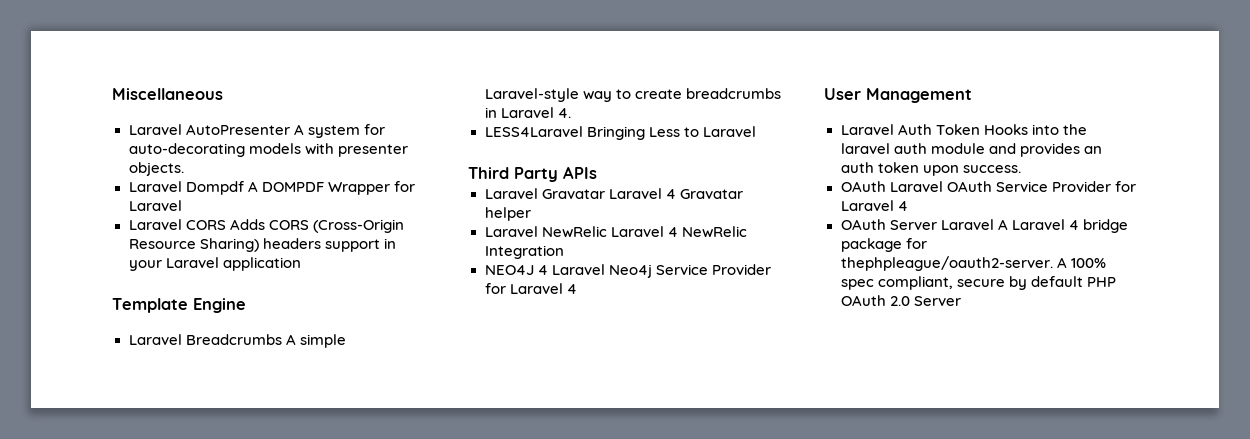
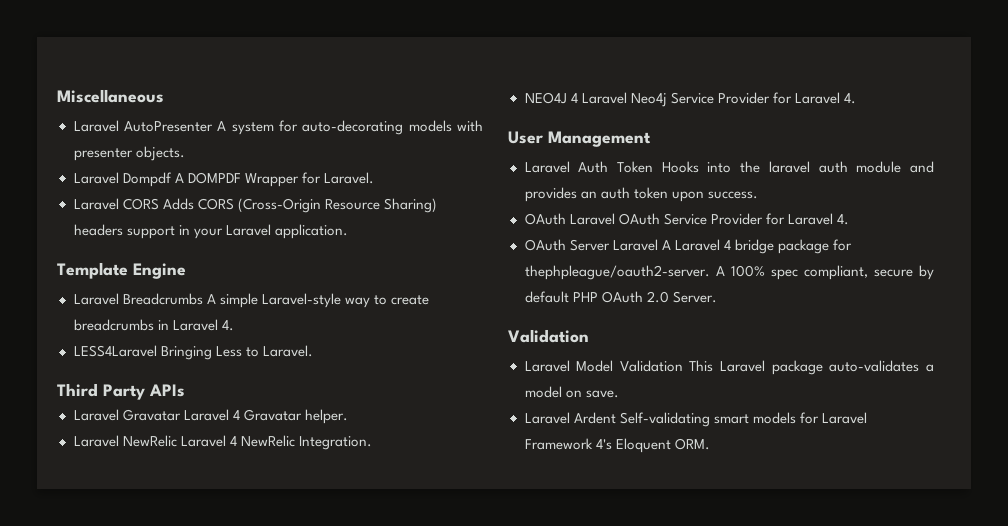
- Laravel Dompdf A DOMPDF Wrapper for Laravel
+ Laravel Dompdf A DOMPDF Wrapper for Laravel.
- Laravel CORS Adds CORS (Cross-Origin Resource Sharing) headers support in your Laravel application
+ Laravel CORS Adds CORS (Cross-Origin Resource Sharing) headers support in your Laravel application.
- LESS4Laravel Bringing Less to Laravel
+ LESS4Laravel Bringing Less to Laravel.
- Laravel Gravatar Laravel 4 Gravatar helper
+ Laravel Gravatar Laravel 4 Gravatar helper.
- Laravel NewRelic Laravel 4 NewRelic Integration
+ Laravel NewRelic Laravel 4 NewRelic Integration.
- NEO4J 4 Laravel Neo4j Service Provider for Laravel 4
+ NEO4J 4 Laravel Neo4j Service Provider for Laravel 4.
- OAuth Laravel OAuth Service Provider for Laravel 4
+ OAuth Laravel OAuth Service Provider for Laravel 4.
- A 100% spec compliant, secure by default PHP OAuth 2.0 Server
+ A 100% spec compliant, secure by default PHP OAuth 2.0 Server.
+ Validation
+ Laravel Model Validation This Laravel package auto-validates a model on save.
+ Laravel Ardent Self-validating smart models for Laravel Framework 4's Eloquent ORM.

